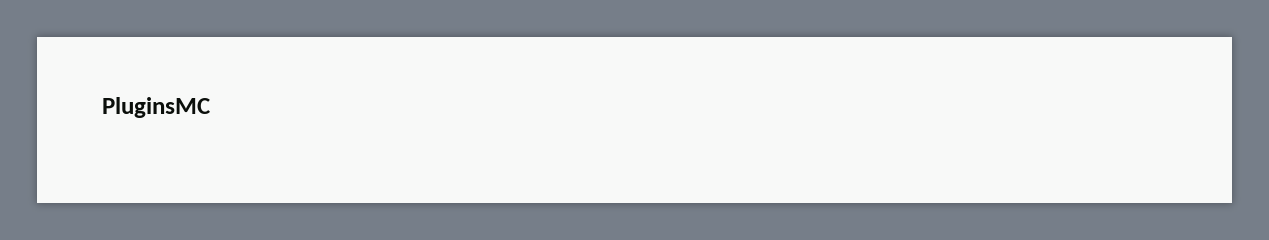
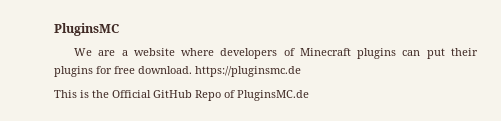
+ We are a website where developers of Minecraft plugins can put their plugins for free download. https://pluginsmc.de
+ This is the Official GitHub Repo of PluginsMC.de

